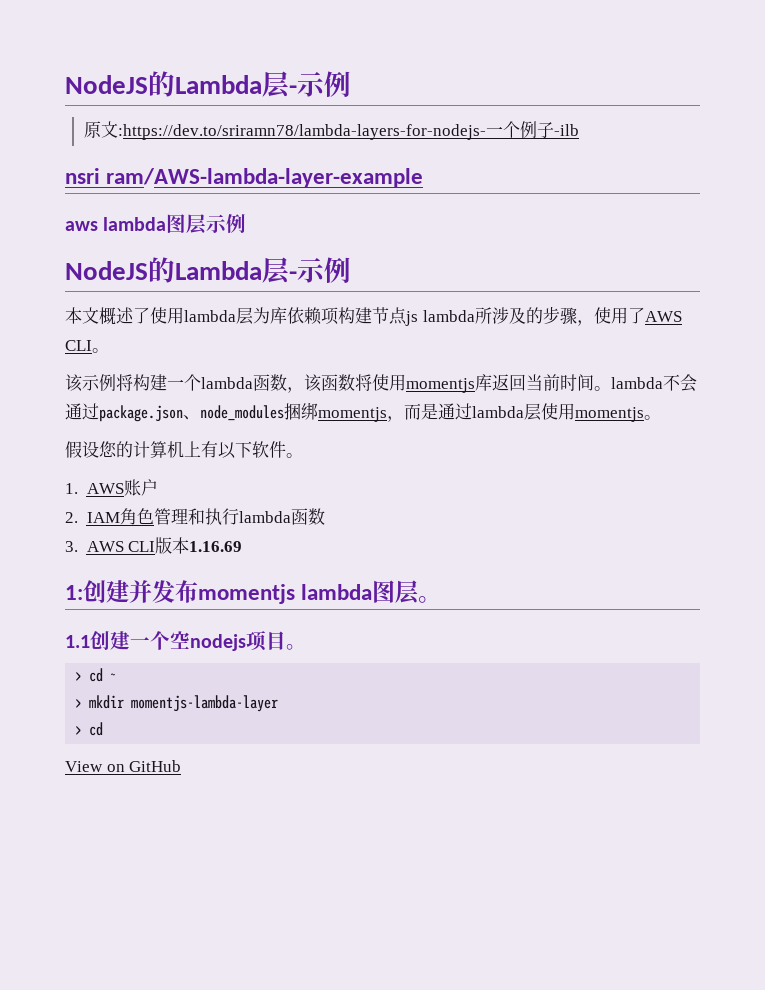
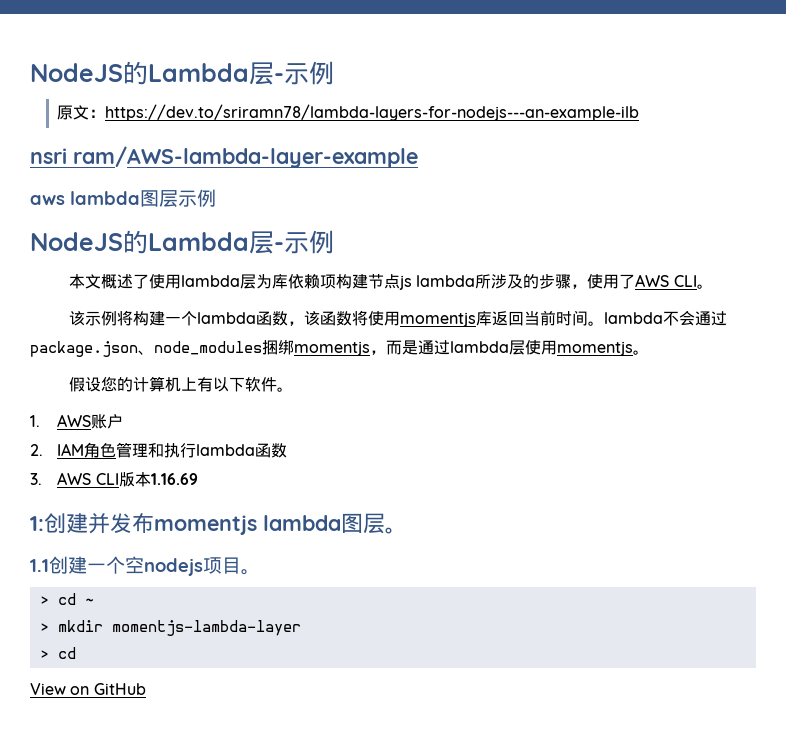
- 原文:https://dev.to/sriramn78/lambda-layers-for-nodejs-一个例子-ilb
+ 原文：https://dev.to/sriramn78/lambda-layers-for-nodejs---an-example-ilb

